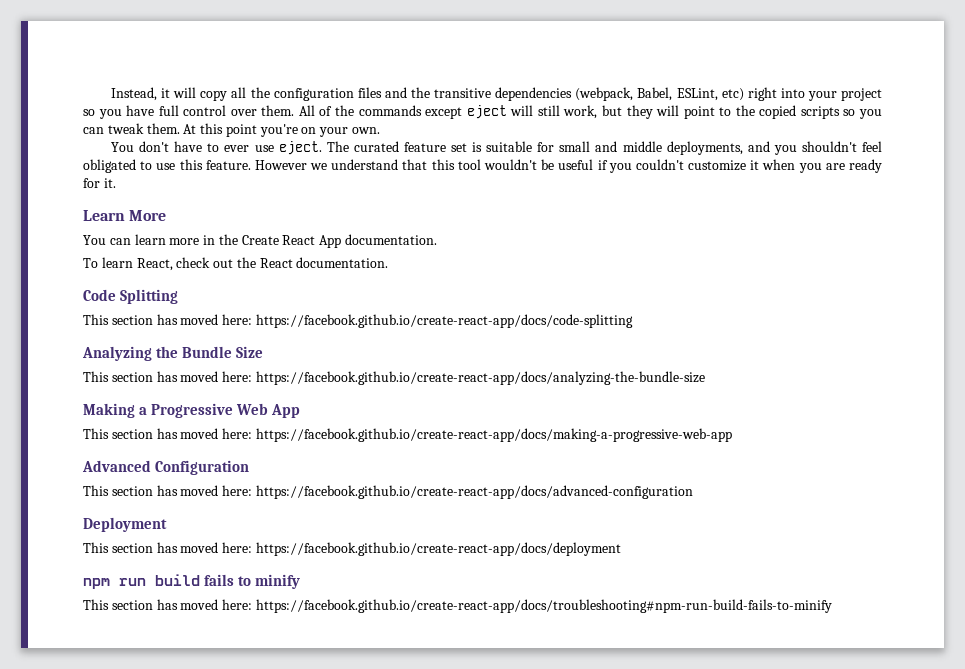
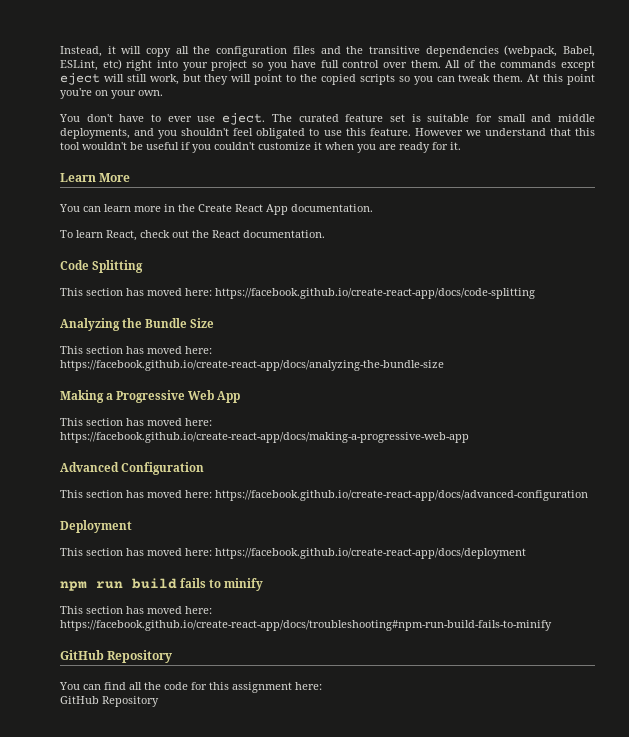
  This section has moved here: https://facebook.github.io/create-react-app/docs/troubleshooting#npm-run-build-fails-to-minify
+ GitHub Repository
+ You can find all the code for this assignment here:
+ GitHub Repository

